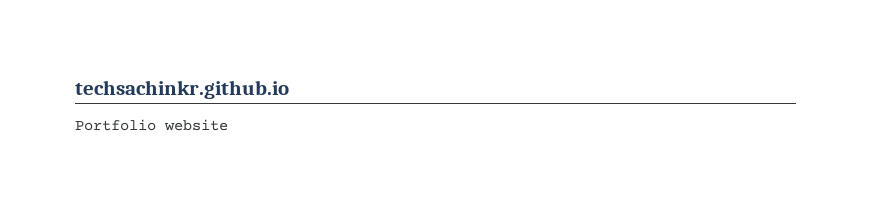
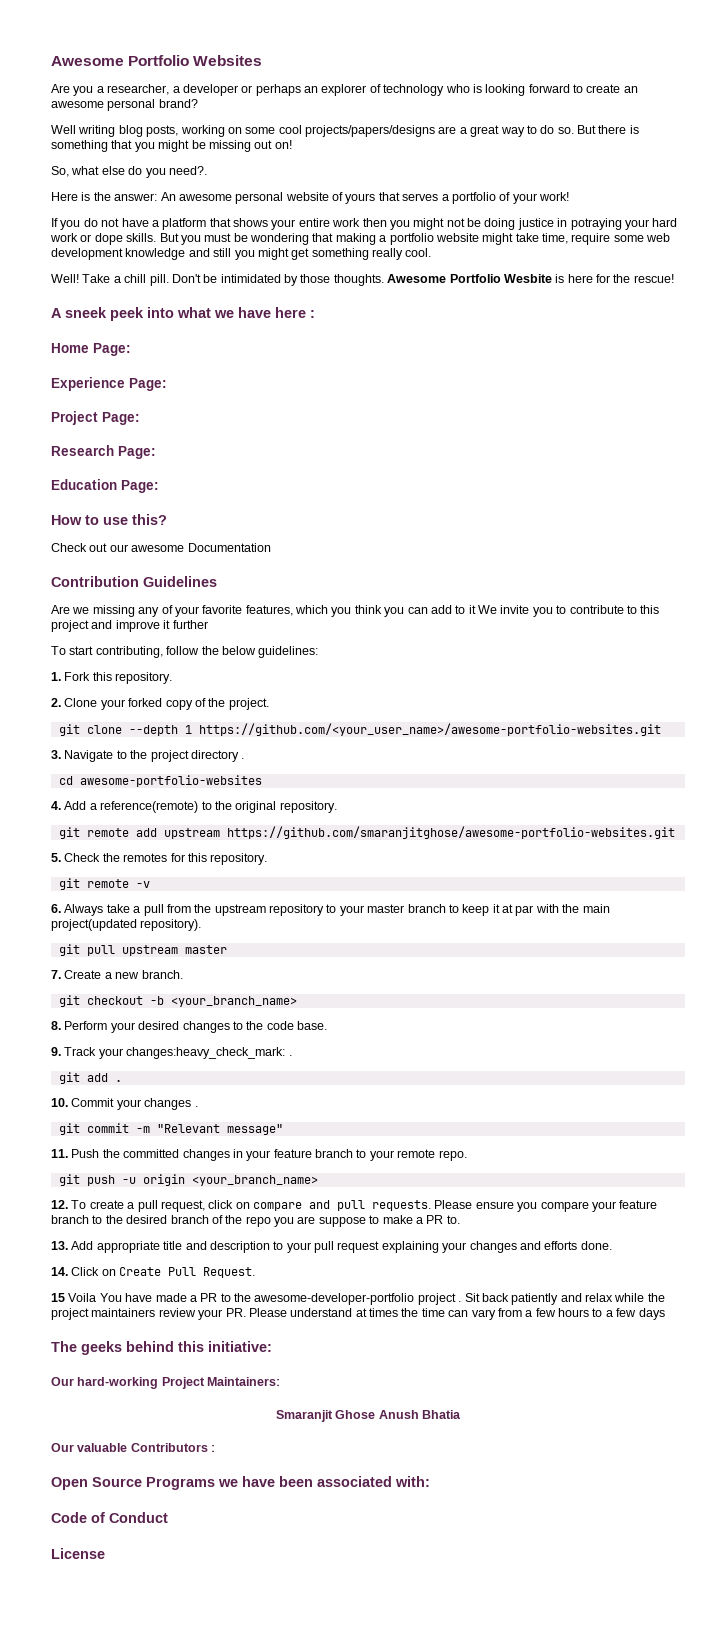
- techsachinkr.github.io
- Portfolio website
+ Awesome Portfolio Websites
+ Are you a researcher, a developer or perhaps an explorer of technology who is looking forward to create an awesome personal brand?
+ Well writing blog posts, working on some cool projects/papers/designs are a great way to do so. But there is something that you might be missing out on!
+ So, what else do you need?.
+ Here is the answer: An awesome personal website of yours that serves a portfolio of your work!
+ If you do not have a platform that shows your entire work then you might not be doing justice in potraying your hard work or dope skills. But you must be wondering that making a portfolio website might take time, require some web development knowledge and still you might get something really cool.
+ Well! Take a chill pill. Don't be intimidated by those thoughts. Awesome Portfolio Wesbite is here for the rescue!
+ A sneek peek into what we have here :
+ Home Page:
+ Experience Page:
+ Project Page:
+ Research Page:
+ Education Page:
+ How to use this?
+ Check out our awesome Documentation
+ Contribution Guidelines
+ Are we missing any of your favorite features, which you think you can add to it We invite you to contribute to this project and improve it further
+ To start contributing, follow the below guidelines:
+ 1. Fork this repository.
+ 2. Clone your forked copy of the project.
+ git clone --depth 1 https://github.com/<your_user_name>/awesome-portfolio-websites.git
+ 3. Navigate to the project directory .
+ cd awesome-portfolio-websites
+ 4. Add a reference(remote) to the original repository.
+ git remote add upstream https://github.com/smaranjitghose/awesome-portfolio-websites.git
+ 5. Check the remotes for this repository.
+ git remote -v
+ 6. Always take a pull from the upstream repository to your master branch to keep it at par with the main project(updated repository).
+ git pull upstream master
+ 7. Create a new branch.
+ git checkout -b <your_branch_name>
+ 8. Perform your desired changes to the code base.
+ 9. Track your changes:heavy_check_mark: .
+ git add .
+ 10. Commit your changes .
+ git commit -m "Relevant message"
+ 11. Push the committed changes in your feature branch to your remote repo.
+ git push -u origin <your_branch_name>
+ 12. To create a pull request, click on compare and pull requests. Please ensure you compare your feature branch to the desired branch of the repo you are suppose to make a PR to.
+ 13. Add appropriate title and description to your pull request explaining your changes and efforts done.
+ 14. Click on Create Pull Request.
+ 15 Voila You have made a PR to the awesome-developer-portfolio project . Sit back patiently and relax while the project maintainers review your PR. Please understand at times the time can vary from a few hours to a few days
+ The geeks behind this initiative:
+ Our hard-working Project Maintainers:
+ Smaranjit Ghose Anush Bhatia
+ Our valuable Contributors :
+ Open Source Programs we have been associated with:
+ Code of Conduct
+ License

